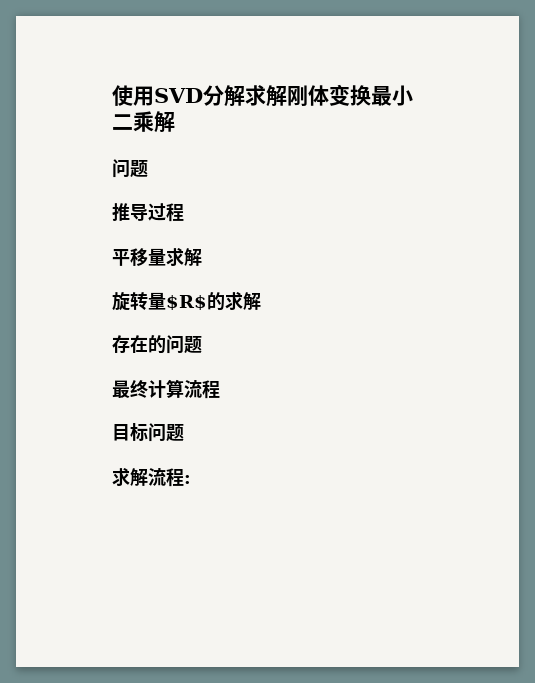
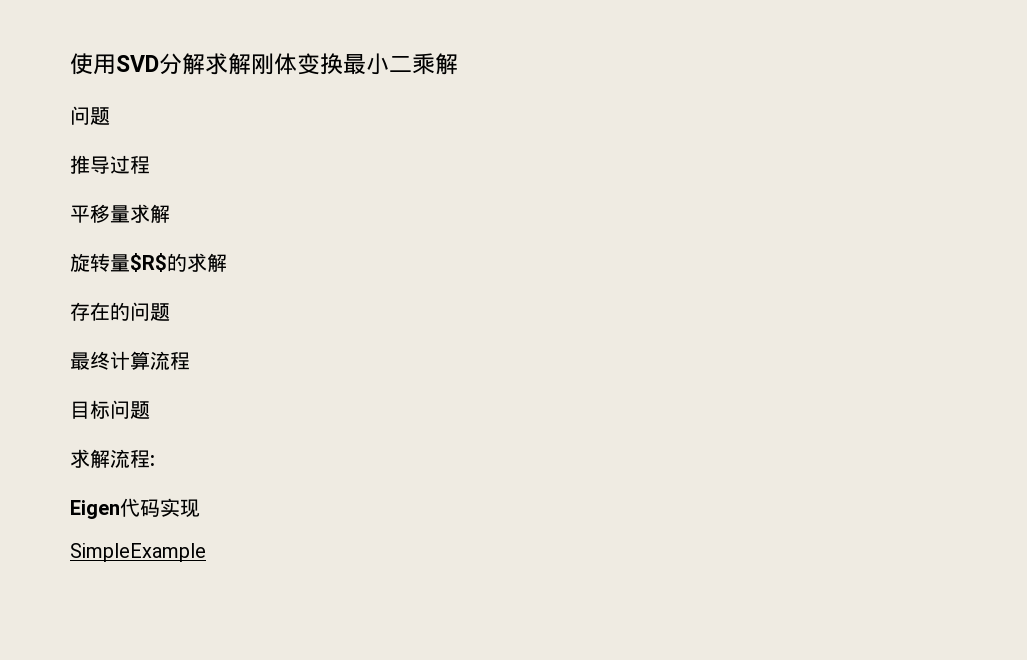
+ Eigen代码实现
+ SimpleExample

